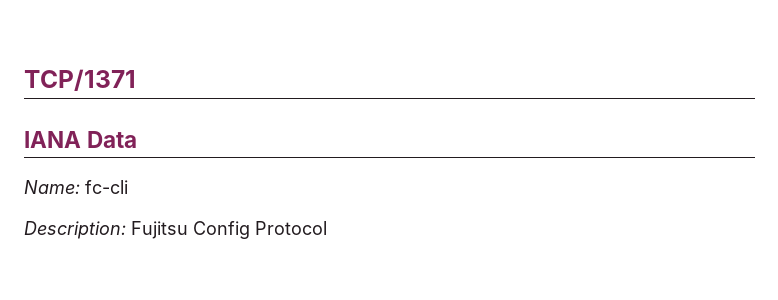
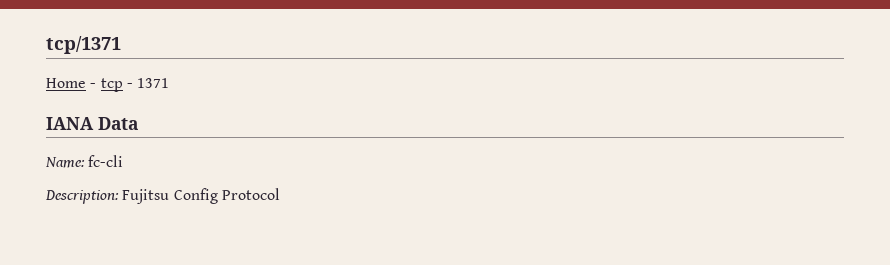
- TCP/1371
+ tcp/1371
+ Home - tcp - 1371

